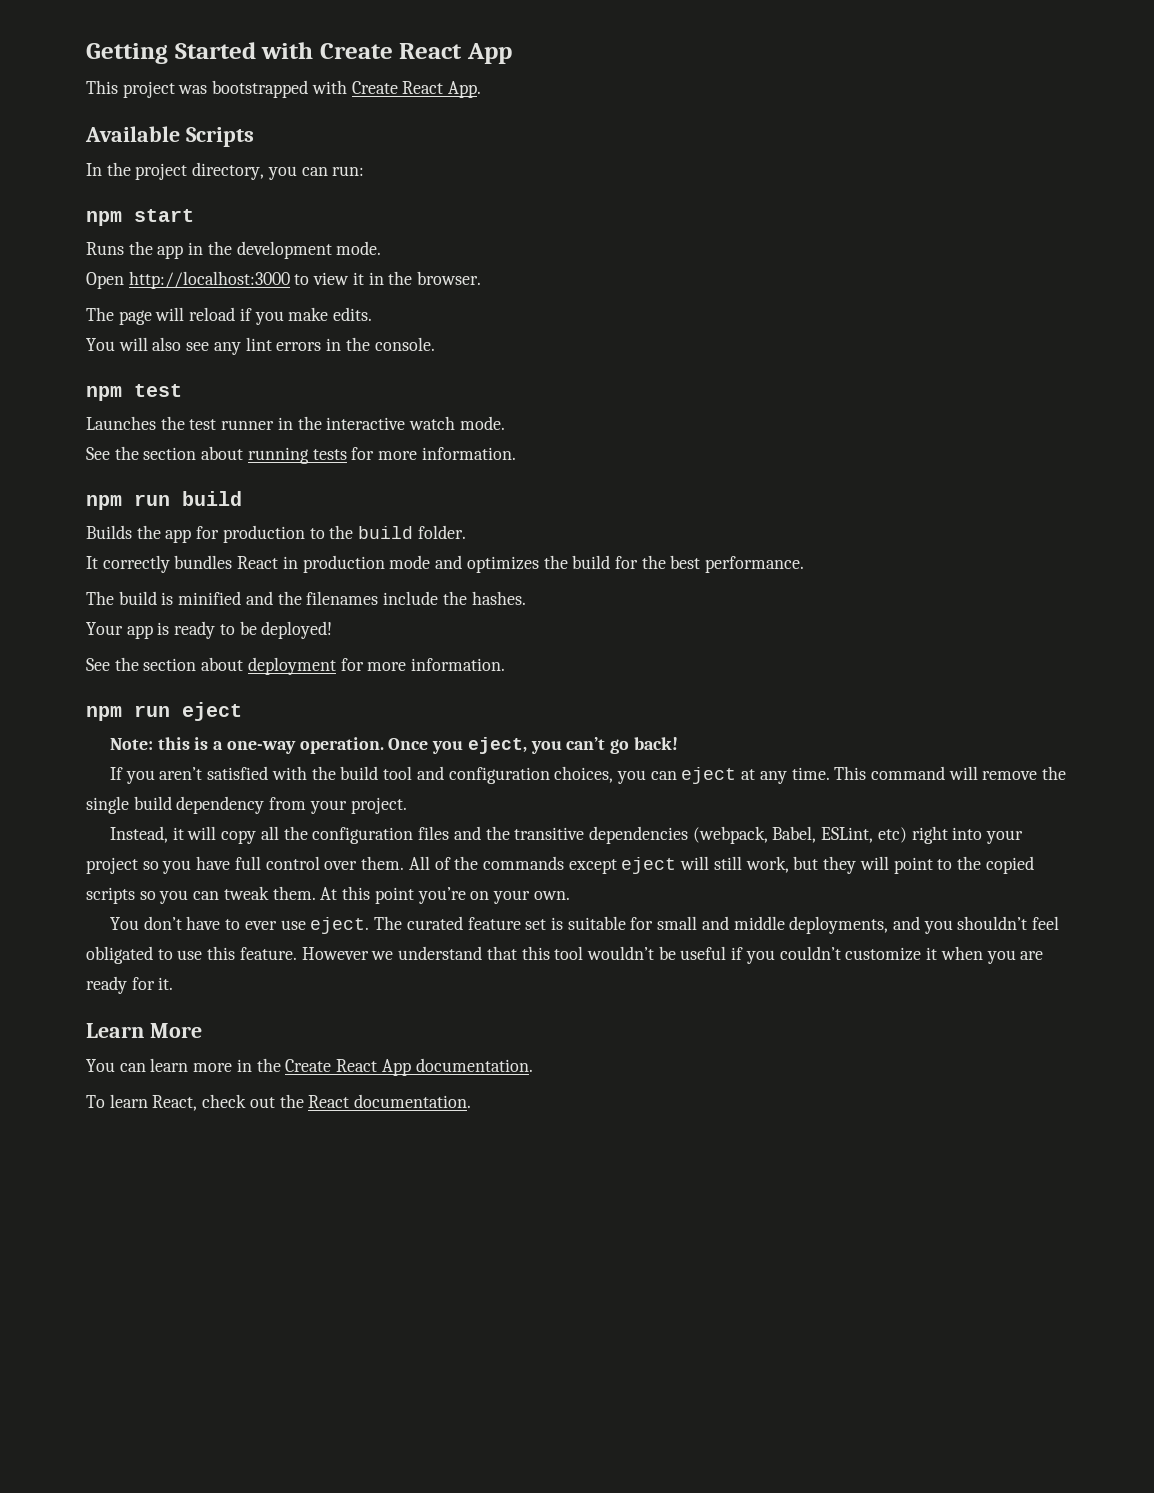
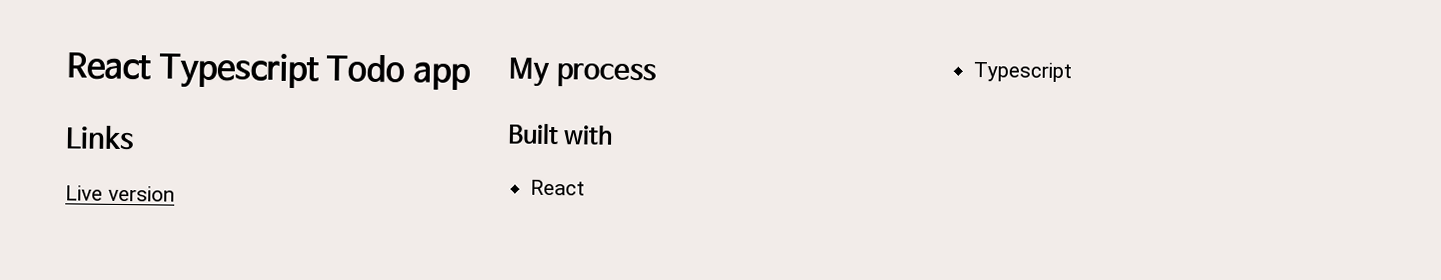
- Getting Started with Create React App
- This project was bootstrapped with Create React App.
- Available Scripts
- In the project directory, you can run:
- npm start
- Runs the app in the development mode.
- Open http://localhost:3000 to view it in the browser.
- The page will reload if you make edits.
- You will also see any lint errors in the console.
- npm test
- Launches the test runner in the interactive watch mode.
- See the section about running tests for more information.
- npm run build
- Builds the app for production to the build folder.
- It correctly bundles React in production mode and optimizes the build for the best performance.
- The build is minified and the filenames include the hashes.
- Your app is ready to be deployed!
- See the section about deployment for more information.
- npm run eject
- Note: this is a one-way operation. Once you eject, you can’t go back!
- If you aren’t satisfied with the build tool and configuration choices, you can eject at any time. This command will remove the single build dependency from your project.
- Instead, it will copy all the configuration files and the transitive dependencies (webpack, Babel, ESLint, etc) right into your project so you have full control over them. All of the commands except eject will still work, but they will point to the copied scripts so you can tweak them. At this point you’re on your own.
- You don’t have to ever use eject. The curated feature set is suitable for small and middle deployments, and you shouldn’t feel obligated to use this feature. However we understand that this tool wouldn’t be useful if you couldn’t customize it when you are ready for it.
- Learn More
- You can learn more in the Create React App documentation.
- To learn React, check out the React documentation.
+ React Typescript Todo app
+ Links
+ Live version
+ My process
+ Built with
+ React
+ Typescript

